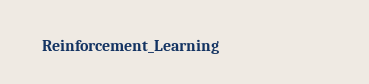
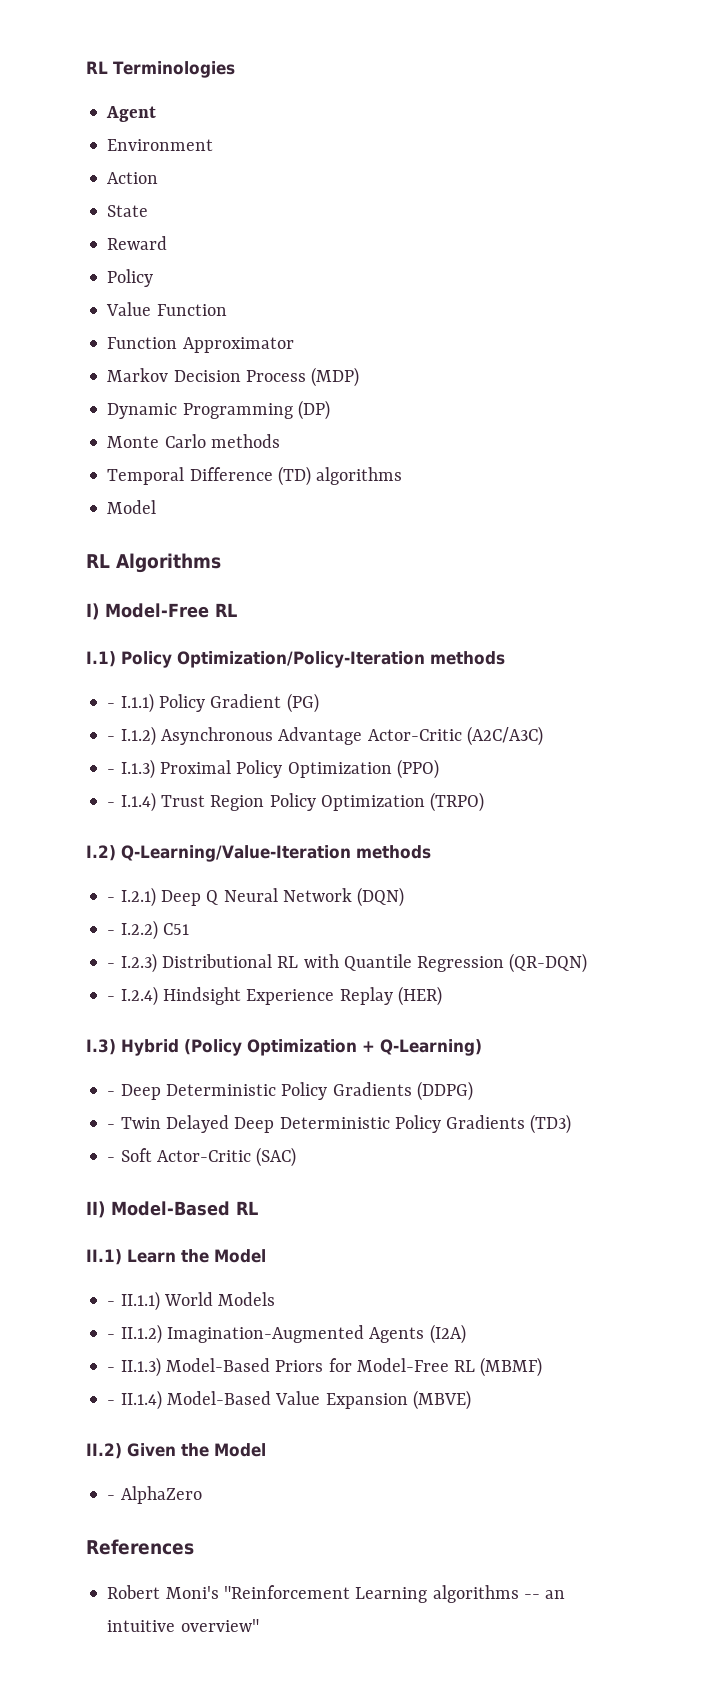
- Reinforcement_Learning
+ RL Terminologies
+ Agent
+ Environment
+ Action
+ State
+ Reward
+ Policy
+ Value Function
+ Function Approximator
+ Markov Decision Process (MDP)
+ Dynamic Programming (DP)
+ Monte Carlo methods
+ Temporal Difference (TD) algorithms
+ Model
+ RL Algorithms
+ I) Model-Free RL
+ I.1) Policy Optimization/Policy-Iteration methods
+ - I.1.1) Policy Gradient (PG)
+ - I.1.2) Asynchronous Advantage Actor-Critic (A2C/A3C)
+ - I.1.3) Proximal Policy Optimization (PPO)
+ - I.1.4) Trust Region Policy Optimization (TRPO)
+ I.2) Q-Learning/Value-Iteration methods
+ - I.2.1) Deep Q Neural Network (DQN)
+ - I.2.2) C51
+ - I.2.3) Distributional RL with Quantile Regression (QR-DQN)
+ - I.2.4) Hindsight Experience Replay (HER)
+ I.3) Hybrid (Policy Optimization + Q-Learning)
+ - Deep Deterministic Policy Gradients (DDPG)
+ - Twin Delayed Deep Deterministic Policy Gradients (TD3)
+ - Soft Actor-Critic (SAC)
+ II) Model-Based RL
+ II.1) Learn the Model
+ - II.1.1) World Models
+ - II.1.2) Imagination-Augmented Agents (I2A)
+ - II.1.3) Model-Based Priors for Model-Free RL (MBMF)
+ - II.1.4) Model-Based Value Expansion (MBVE)
+ II.2) Given the Model
+ - AlphaZero
+ References
+ Robert Moni's "Reinforcement Learning algorithms -- an intuitive overview"

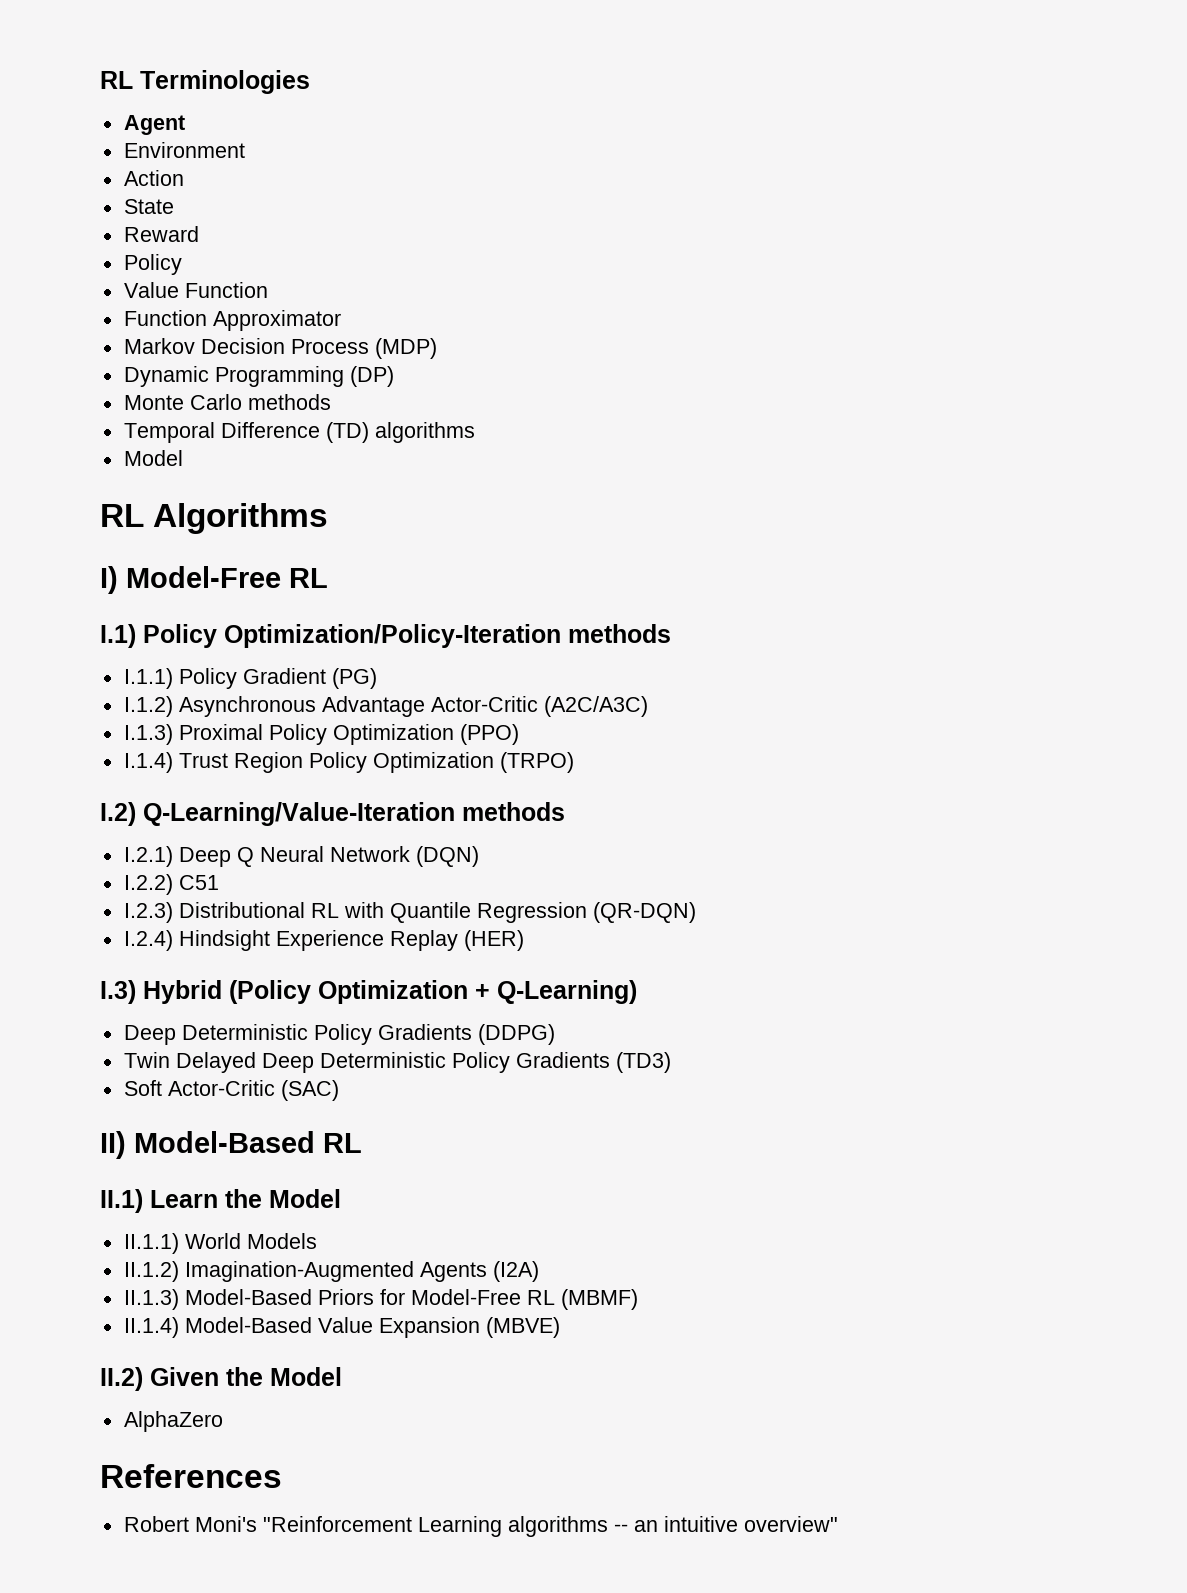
- - I.1.1) Policy Gradient (PG)
+ I.1.1) Policy Gradient (PG)
- - I.1.2) Asynchronous Advantage Actor-Critic (A2C/A3C)
+ I.1.2) Asynchronous Advantage Actor-Critic (A2C/A3C)
- - I.1.3) Proximal Policy Optimization (PPO)
+ I.1.3) Proximal Policy Optimization (PPO)
- - I.1.4) Trust Region Policy Optimization (TRPO)
+ I.1.4) Trust Region Policy Optimization (TRPO)
- - I.2.1) Deep Q Neural Network (DQN)
+ I.2.1) Deep Q Neural Network (DQN)
- - I.2.2) C51
+ I.2.2) C51
- - I.2.3) Distributional RL with Quantile Regression (QR-DQN)
+ I.2.3) Distributional RL with Quantile Regression (QR-DQN)
- - I.2.4) Hindsight Experience Replay (HER)
+ I.2.4) Hindsight Experience Replay (HER)
- - Deep Deterministic Policy Gradients (DDPG)
+ Deep Deterministic Policy Gradients (DDPG)
- - Twin Delayed Deep Deterministic Policy Gradients (TD3)
+ Twin Delayed Deep Deterministic Policy Gradients (TD3)
- - Soft Actor-Critic (SAC)
+ Soft Actor-Critic (SAC)
- - II.1.1) World Models
+ II.1.1) World Models
- - II.1.2) Imagination-Augmented Agents (I2A)
+ II.1.2) Imagination-Augmented Agents (I2A)
- - II.1.3) Model-Based Priors for Model-Free RL (MBMF)
+ II.1.3) Model-Based Priors for Model-Free RL (MBMF)
- - II.1.4) Model-Based Value Expansion (MBVE)
+ II.1.4) Model-Based Value Expansion (MBVE)
- - AlphaZero
+ AlphaZero

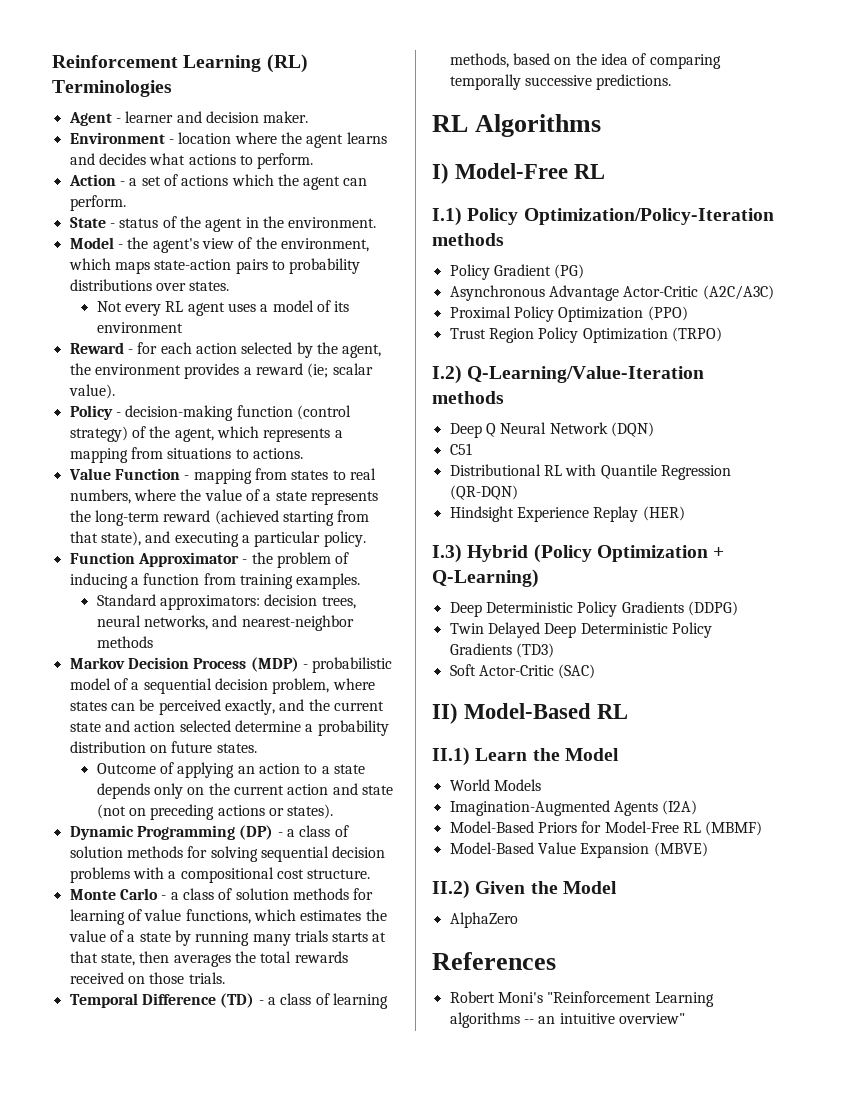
- RL Terminologies
+ Reinforcement Learning (RL) Terminologies
- Agent
- Environment
- Action
- State
- Reward
- Policy
- Value Function
- Function Approximator
- Markov Decision Process (MDP)
- Dynamic Programming (DP)
- Monte Carlo methods
- Temporal Difference (TD) algorithms
- Model
+ Agent - learner and decision maker.
+ Environment - location where the agent learns and decides what actions to perform.
+ Action - a set of actions which the agent can perform.
+ State - status of the agent in the environment.
+ Model - the agent's view of the environment, which maps state-action pairs to probability distributions over states.
+ Not every RL agent uses a model of its environment
+ Reward - for each action selected by the agent, the environment provides a reward (ie; scalar value).
+ Policy - decision-making function (control strategy) of the agent, which represents a mapping from situations to actions.
+ Value Function - mapping from states to real numbers, where the value of a state represents the long-term reward (achieved starting from that state), and executing a particular policy.
+ Function Approximator - the problem of inducing a function from training examples.
+ Standard approximators: decision trees, neural networks, and nearest-neighbor methods
+ Markov Decision Process (MDP) - probabilistic model of a sequential decision problem, where states can be perceived exactly, and the current state and action selected determine a probability distribution on future states.
+ Outcome of applying an action to a state depends only on the current action and state (not on preceding actions or states).
+ Dynamic Programming (DP) - a class of solution methods for solving sequential decision problems with a compositional cost structure.
+ Monte Carlo - a class of solution methods for learning of value functions, which estimates the value of a state by running many trials starts at that state, then averages the total rewards received on those trials.
+ Temporal Difference (TD) - a class of learning methods, based on the idea of comparing temporally successive predictions.
- I.1.1) Policy Gradient (PG)
+ Policy Gradient (PG)
- I.1.2) Asynchronous Advantage Actor-Critic (A2C/A3C)
+ Asynchronous Advantage Actor-Critic (A2C/A3C)
- I.1.3) Proximal Policy Optimization (PPO)
+ Proximal Policy Optimization (PPO)
- I.1.4) Trust Region Policy Optimization (TRPO)
+ Trust Region Policy Optimization (TRPO)
- I.2.1) Deep Q Neural Network (DQN)
+ Deep Q Neural Network (DQN)
- I.2.2) C51
+ C51
- I.2.3) Distributional RL with Quantile Regression (QR-DQN)
+ Distributional RL with Quantile Regression (QR-DQN)
- I.2.4) Hindsight Experience Replay (HER)
+ Hindsight Experience Replay (HER)
- II.1.1) World Models
+ World Models
- II.1.2) Imagination-Augmented Agents (I2A)
+ Imagination-Augmented Agents (I2A)
- II.1.3) Model-Based Priors for Model-Free RL (MBMF)
+ Model-Based Priors for Model-Free RL (MBMF)
- II.1.4) Model-Based Value Expansion (MBVE)
+ Model-Based Value Expansion (MBVE)

